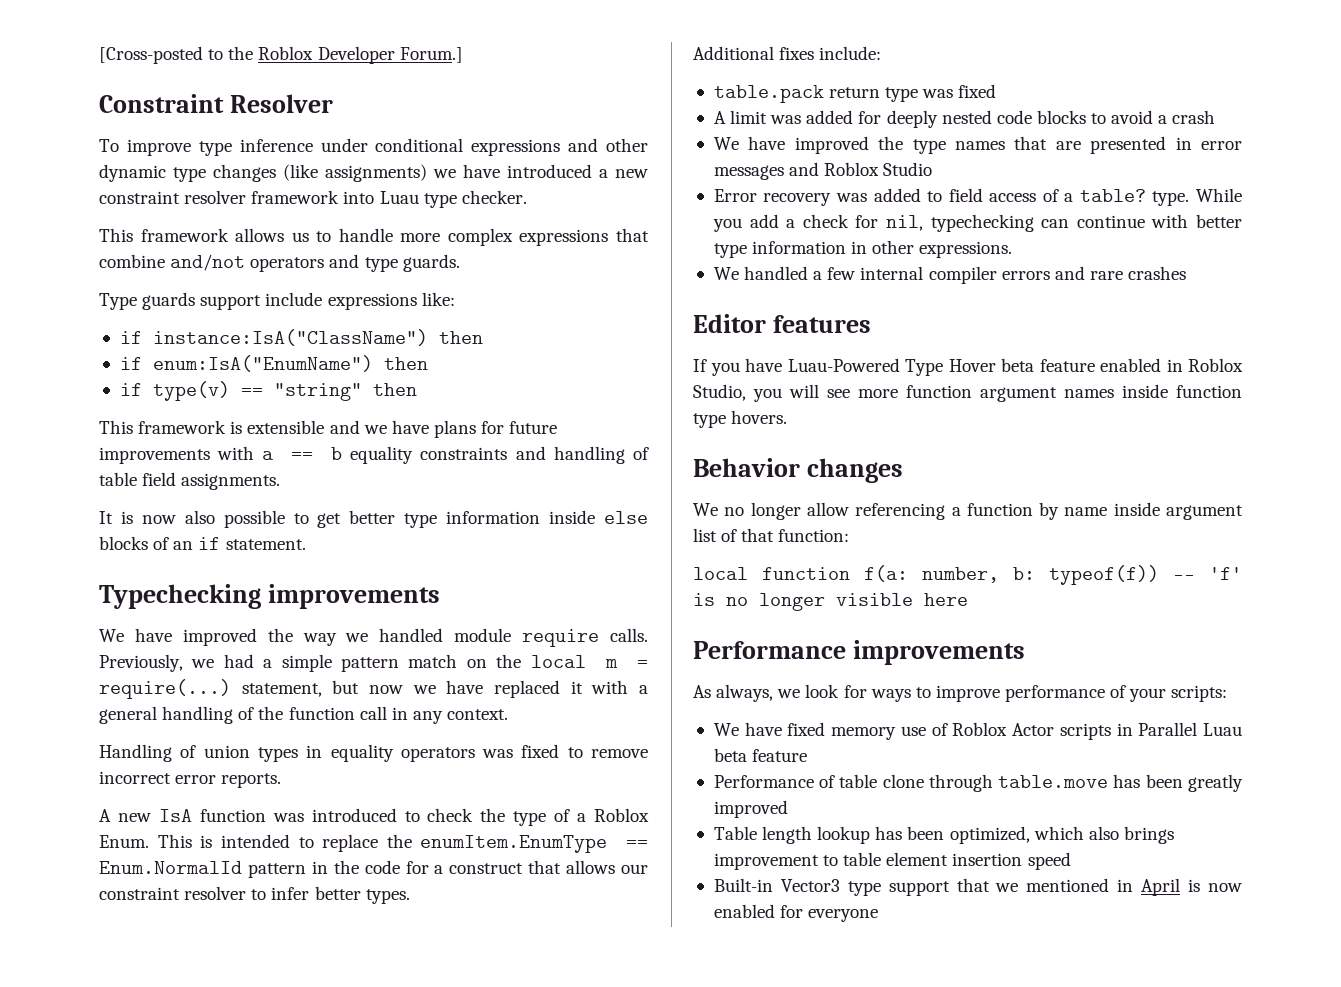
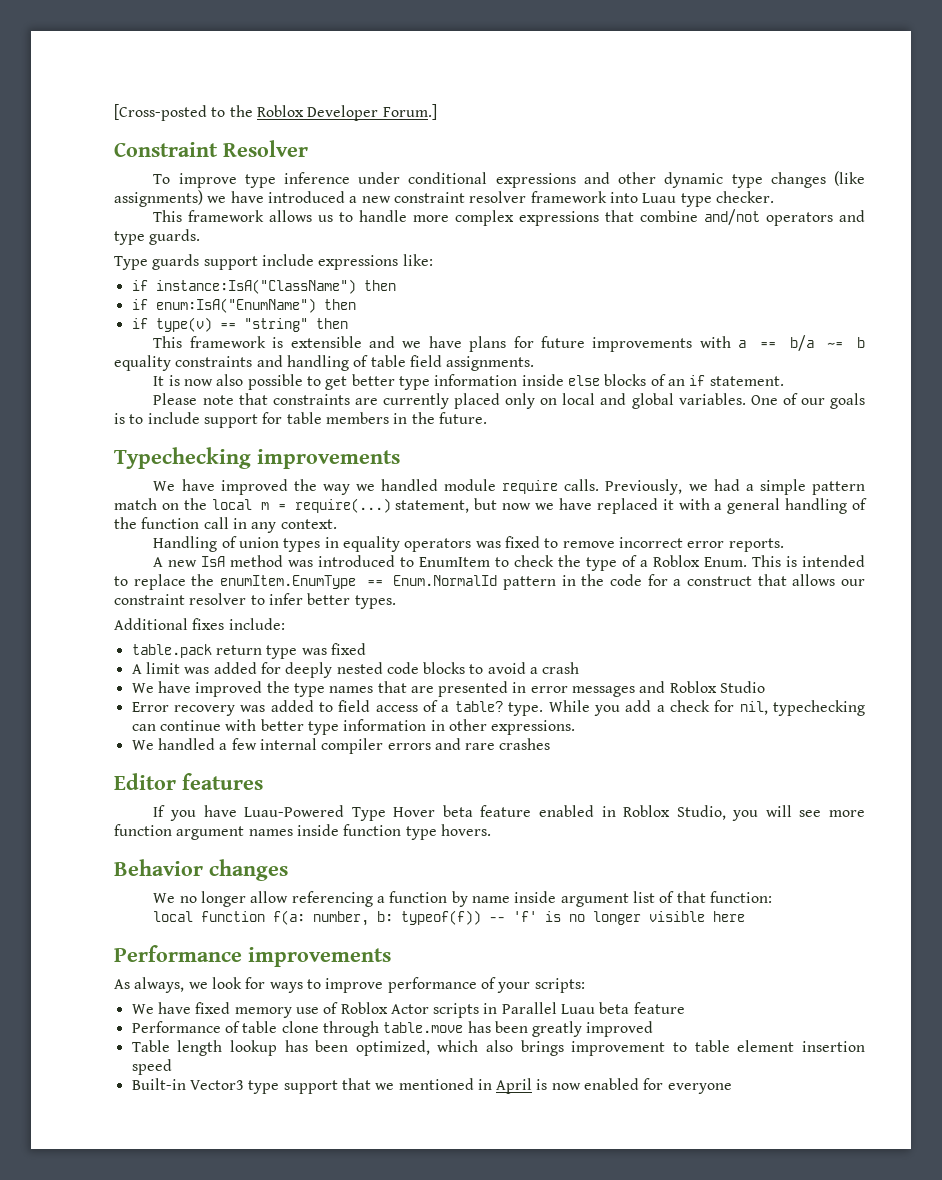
- This framework is extensible and we have plans for future improvements with a == b equality constraints and handling of table field assignments.
+ This framework is extensible and we have plans for future improvements with a == b/a ~= b equality constraints and handling of table field assignments.
+ Please note that constraints are currently placed only on local and global variables. One of our goals is to include support for table members in the future.
- A new IsA function was introduced to check the type of a Roblox Enum.
+ A new IsA method was introduced to EnumItem to check the type of a Roblox Enum.

